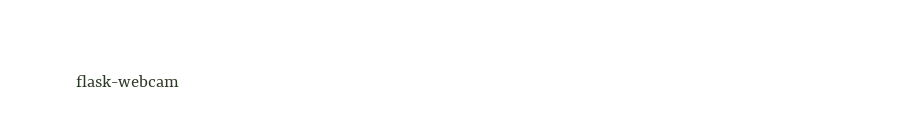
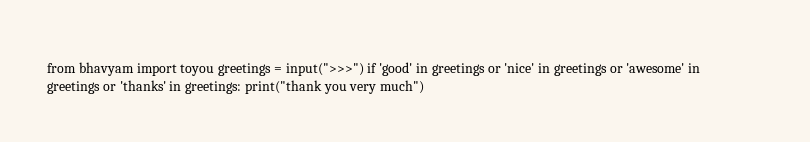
- flask-webcam
+ from bhavyam import toyou greetings = input(">>>") if 'good' in greetings or 'nice' in greetings or 'awesome' in greetings or 'thanks' in greetings: print("thank you very much")

